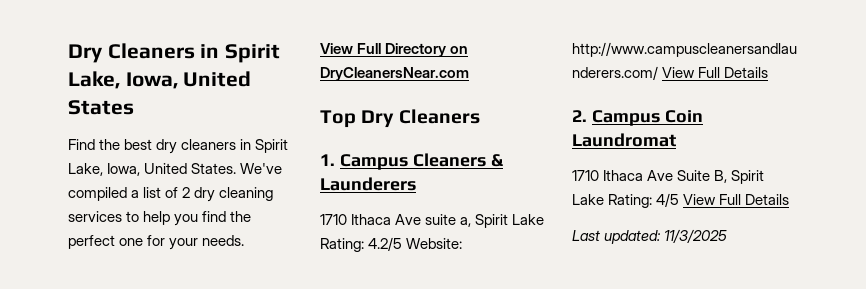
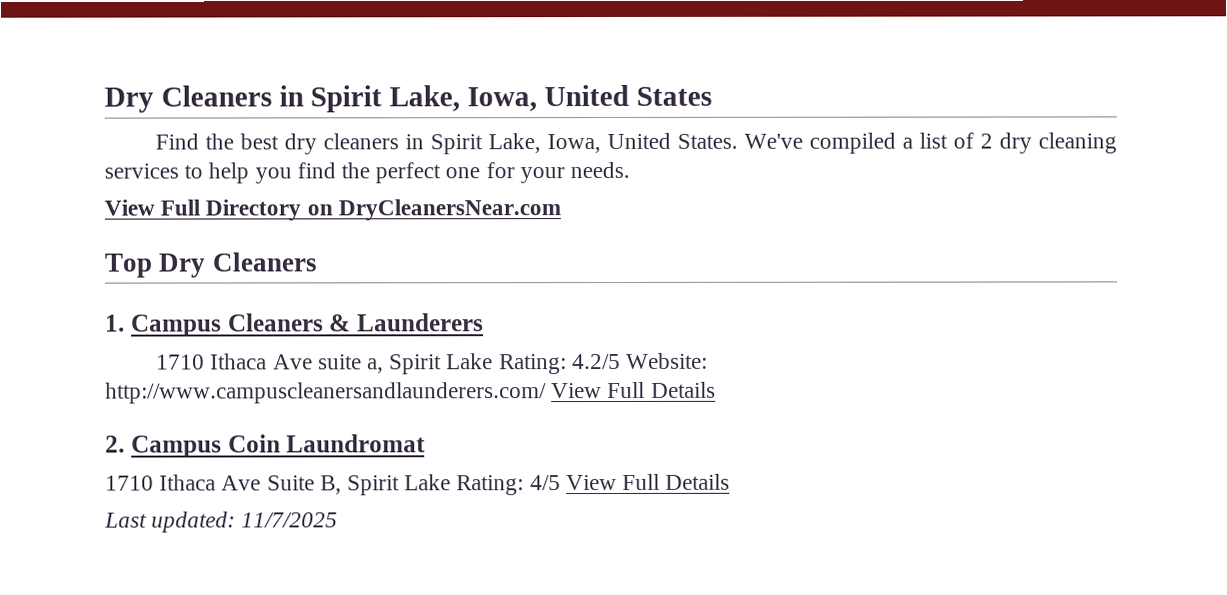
- Last updated: 11/3/2025
+ Last updated: 11/7/2025

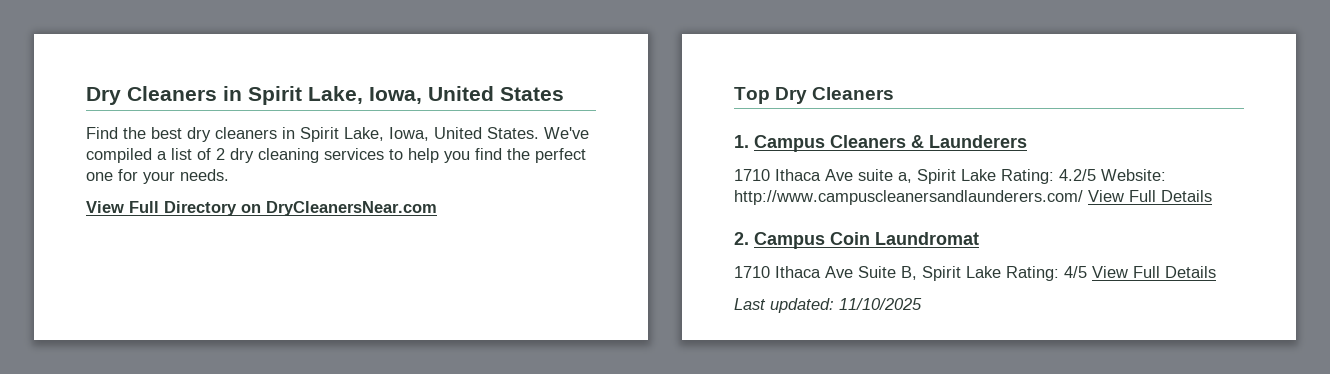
- Last updated: 11/7/2025
+ Last updated: 11/10/2025

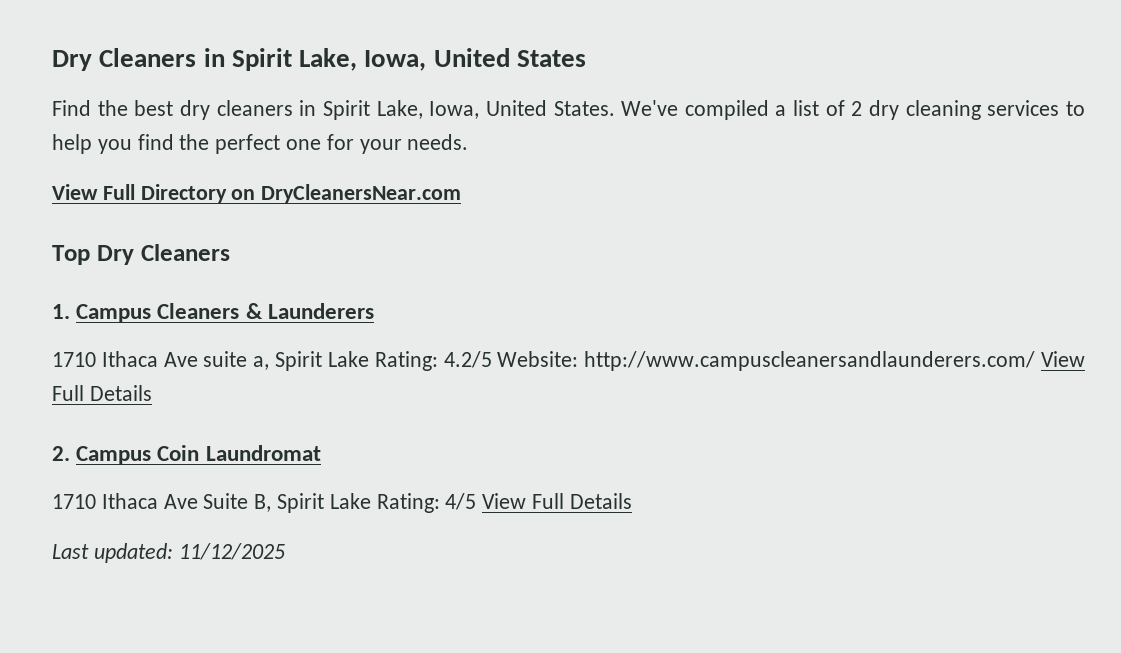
- Last updated: 11/10/2025
+ Last updated: 11/12/2025

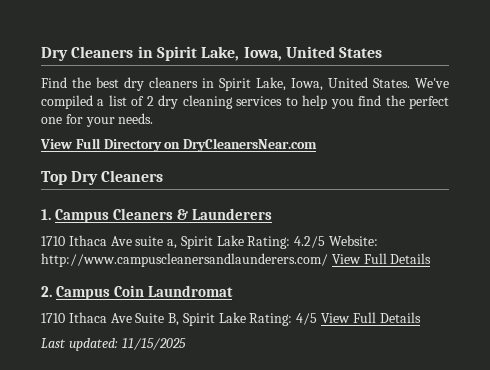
- Last updated: 11/12/2025
+ Last updated: 11/15/2025

